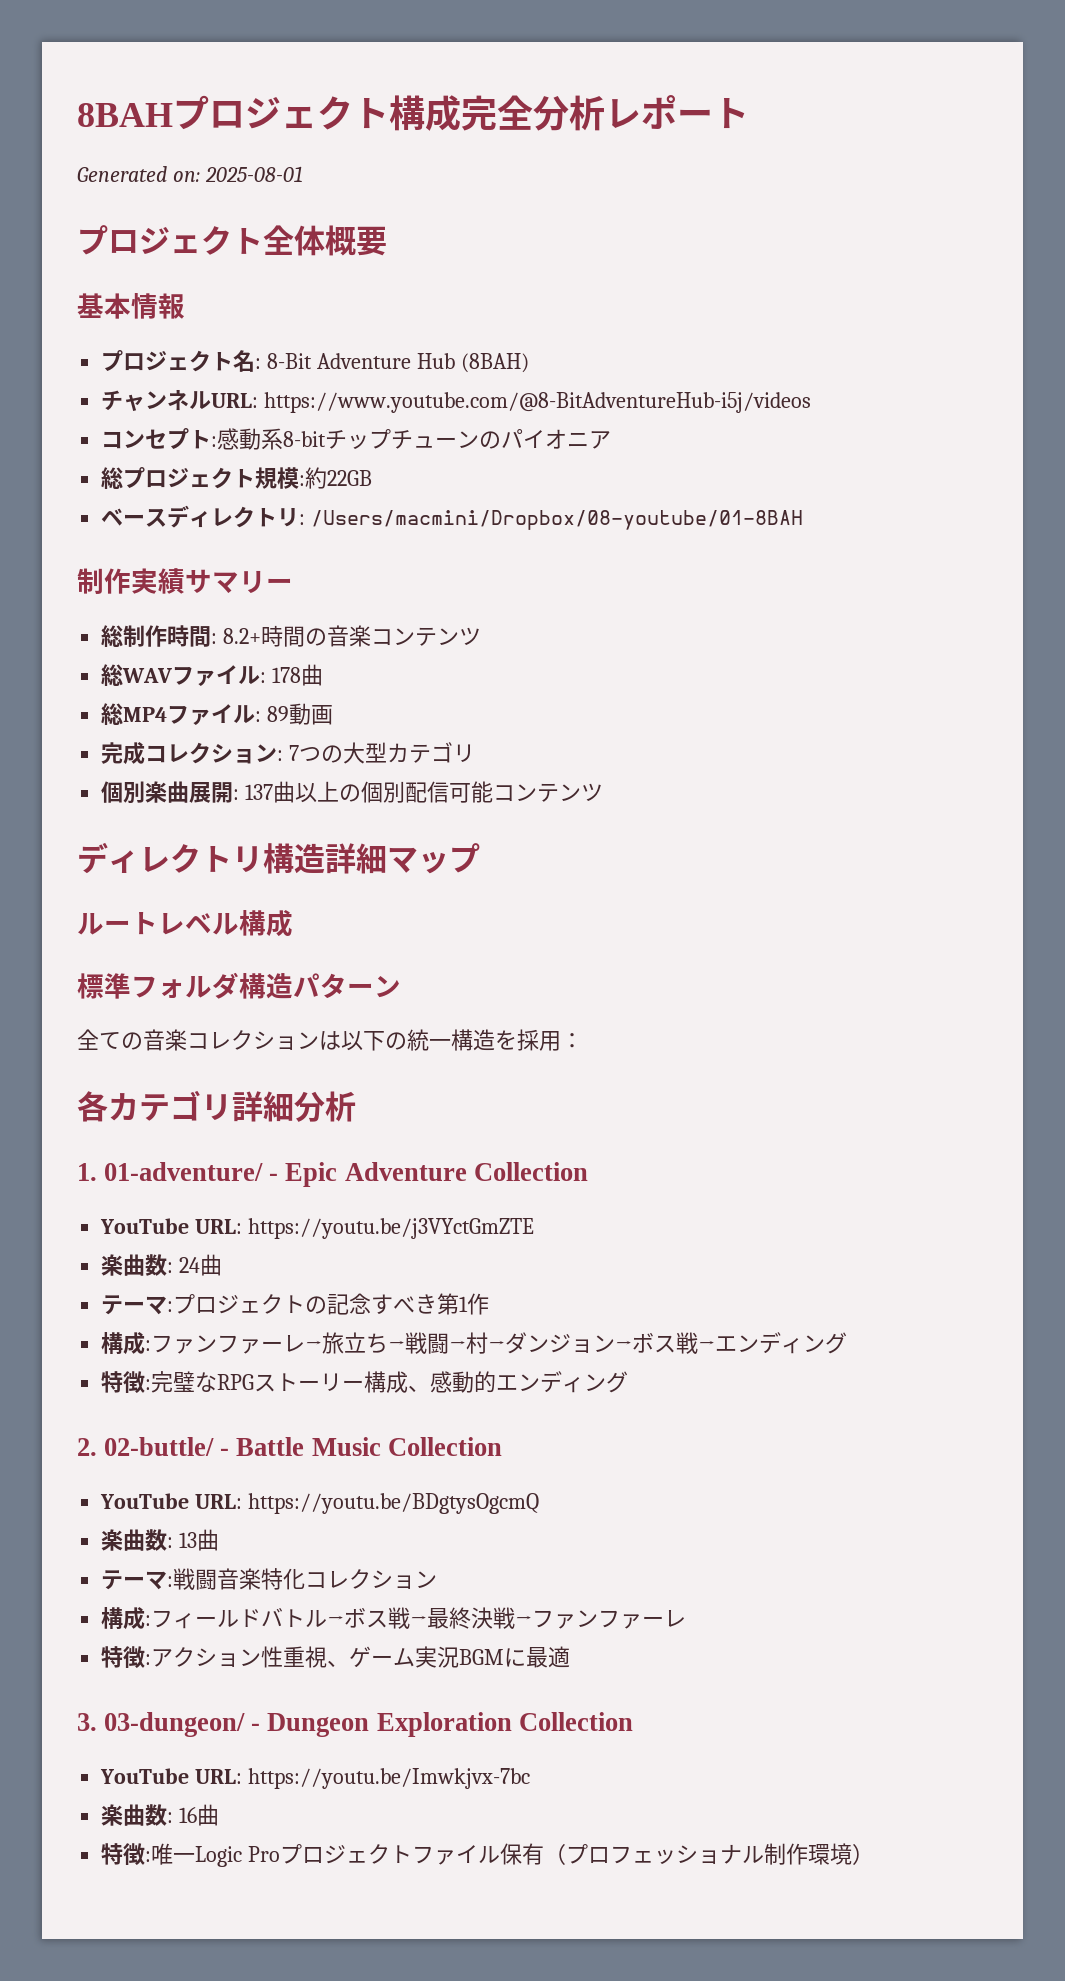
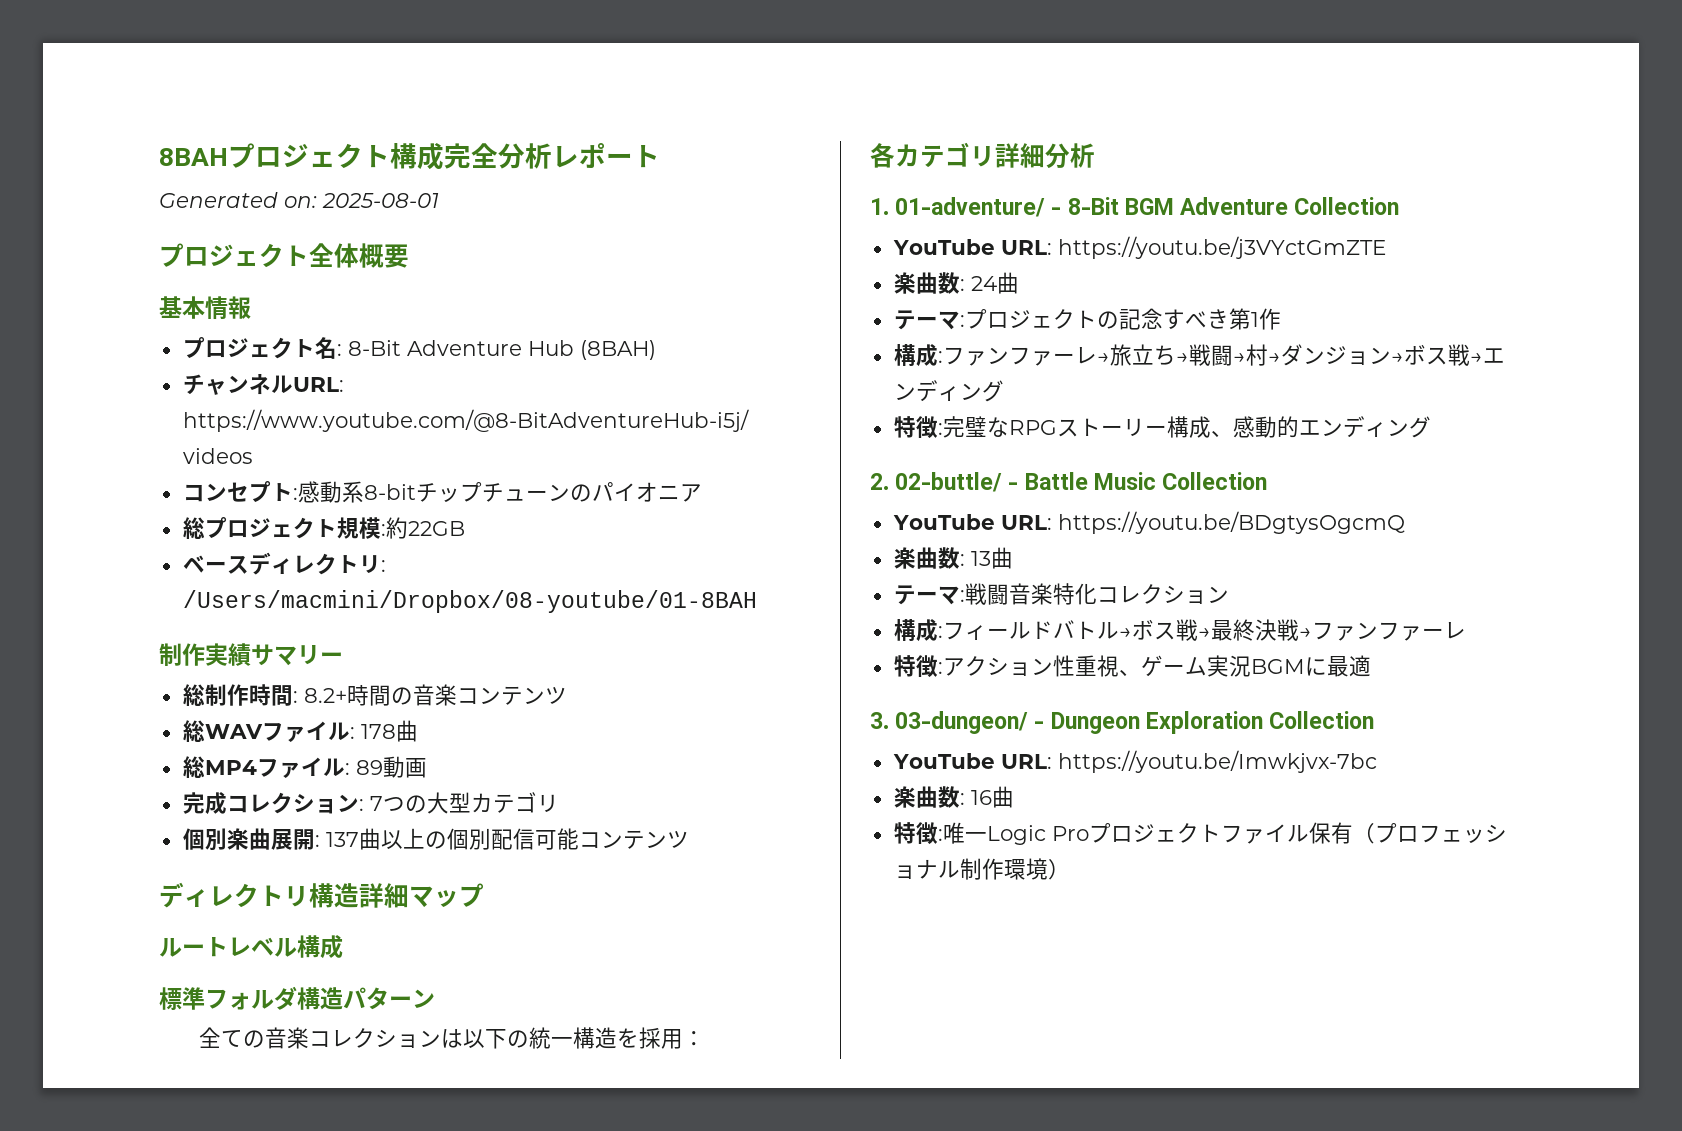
- 1. 01-adventure/ - Epic Adventure Collection
+ 1. 01-adventure/ - 8-Bit BGM Adventure Collection

